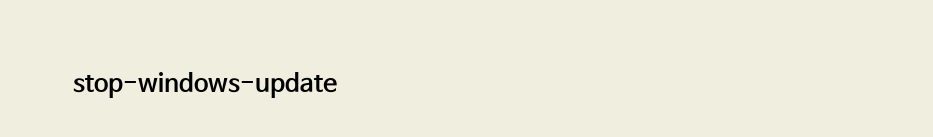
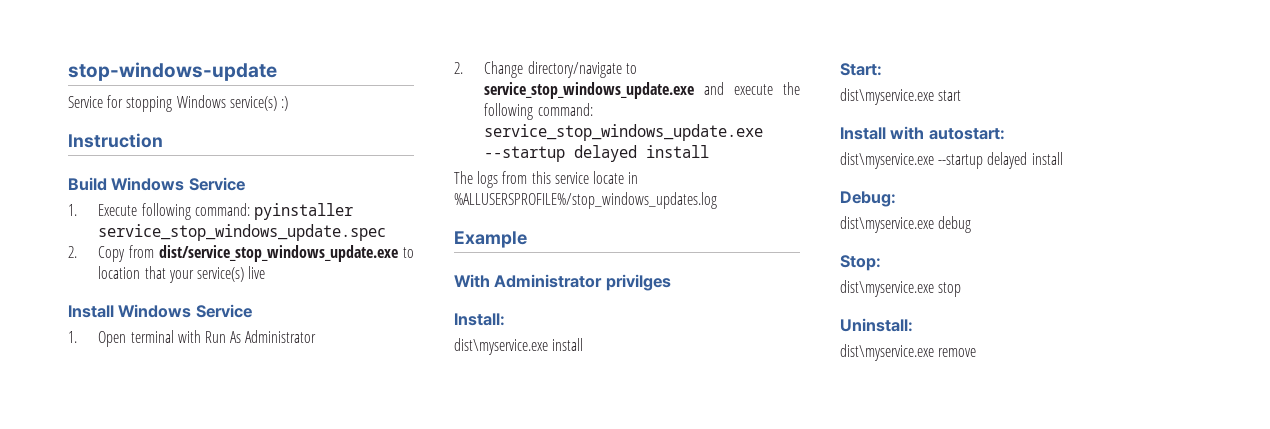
+ Service for stopping Windows service(s) :)
+ Instruction
+ Build Windows Service
+ 1. Execute following command: pyinstaller service_stop_windows_update.spec
+ 2. Copy from dist/service_stop_windows_update.exe to location that your service(s) live
+ Install Windows Service
+ 1. Open terminal with Run As Administrator
+ 2. Change directory/navigate to service_stop_windows_update.exe and execute the following command: service_stop_windows_update.exe --startup delayed install
+ The logs from this service locate in %ALLUSERSPROFILE%/stop_windows_updates.log
+ Example
+ With Administrator privilges
+ Install:
+ dist\myservice.exe install
+ Start:
+ dist\myservice.exe start
+ Install with autostart:
+ dist\myservice.exe --startup delayed install
+ Debug:
+ dist\myservice.exe debug
+ Stop:
+ dist\myservice.exe stop
+ Uninstall:
+ dist\myservice.exe remove

